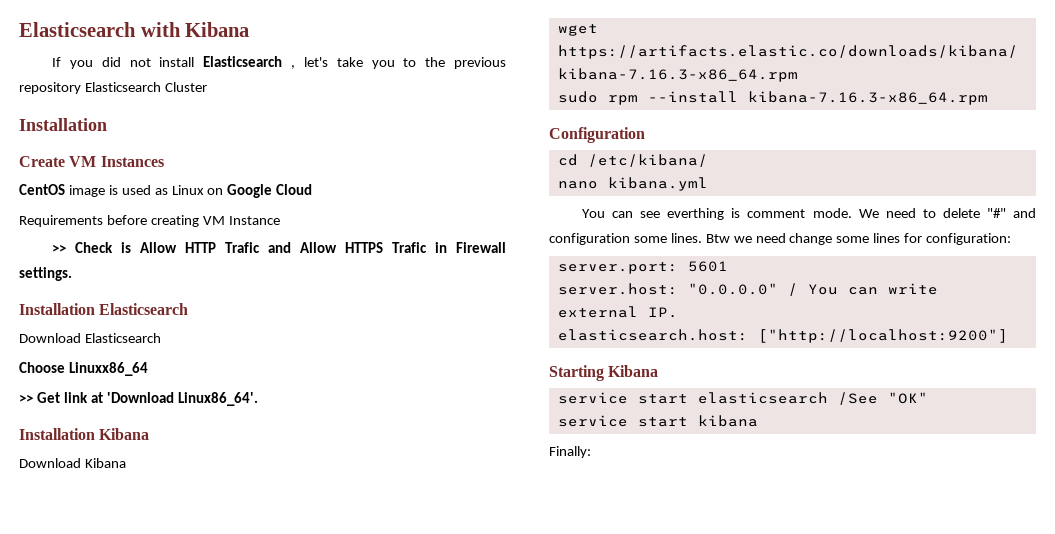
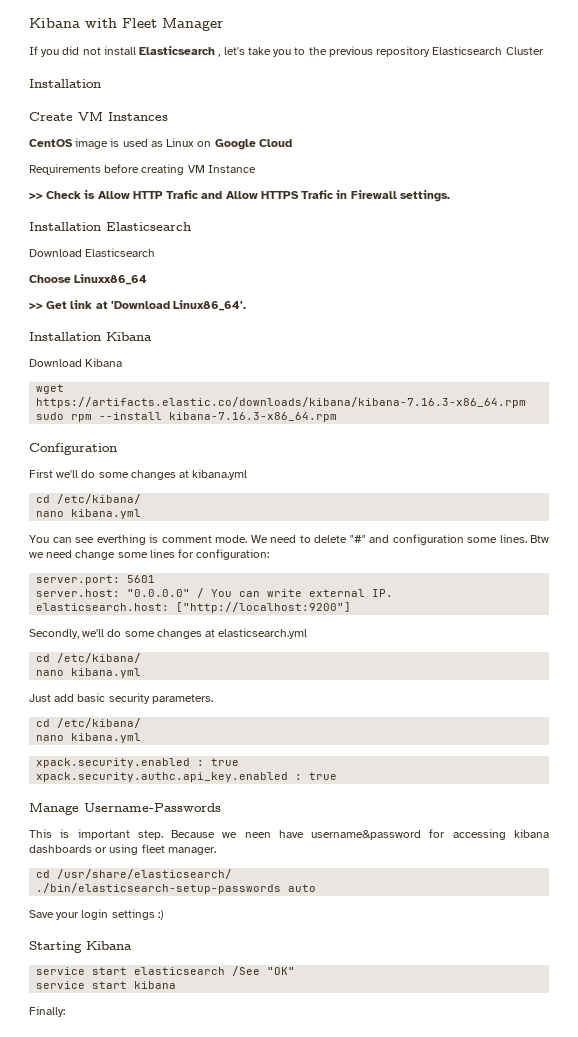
- Elasticsearch with Kibana
+ Kibana with Fleet Manager
+ First we'll do some changes at kibana.yml
+ Secondly, we'll do some changes at elasticsearch.yml
+ cd /etc/kibana/
+ nano kibana.yml
+ Just add basic security parameters.
+ cd /etc/kibana/
+ nano kibana.yml
+ xpack.security.enabled : true
+ xpack.security.authc.api_key.enabled : true
+ Manage Username-Passwords
+ This is important step. Because we neen have username&password for accessing kibana dashboards or using fleet manager.
+ cd /usr/share/elasticsearch/
+ ./bin/elasticsearch-setup-passwords auto
+ Save your login settings :)

